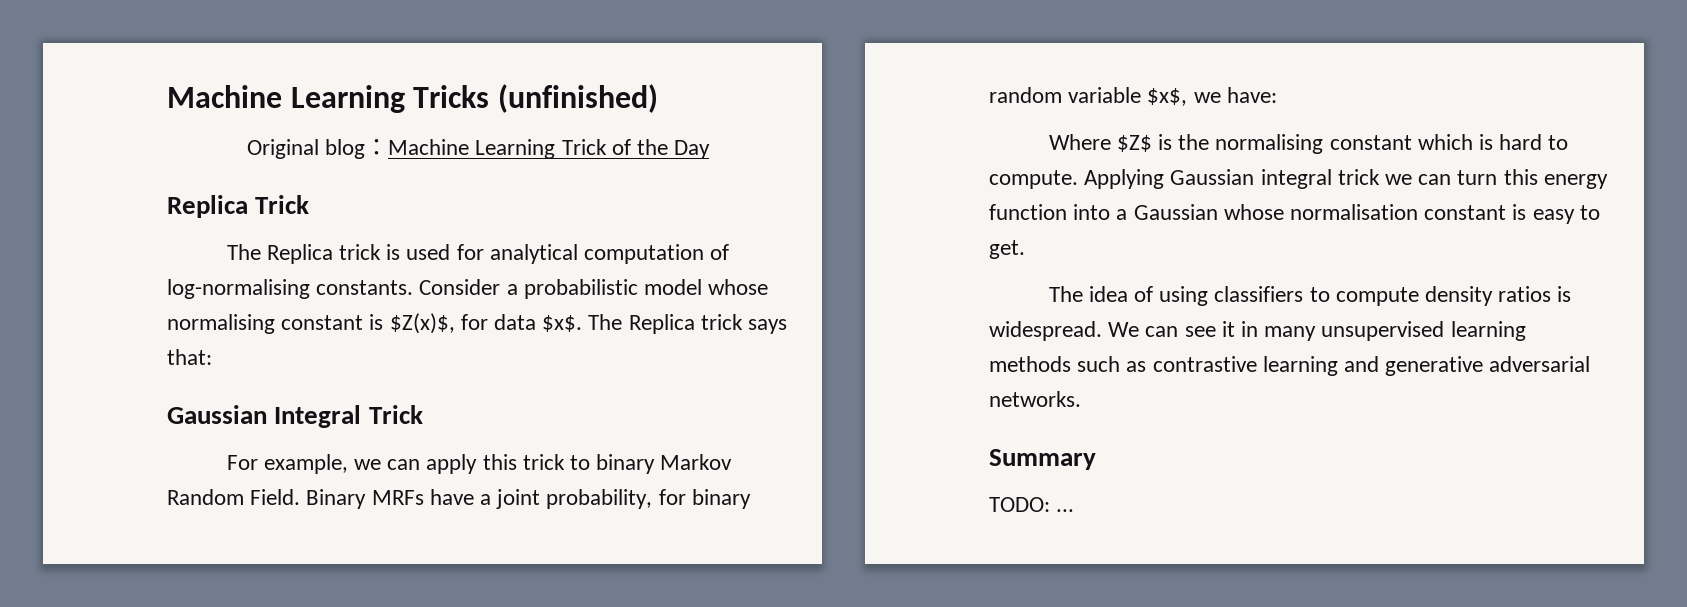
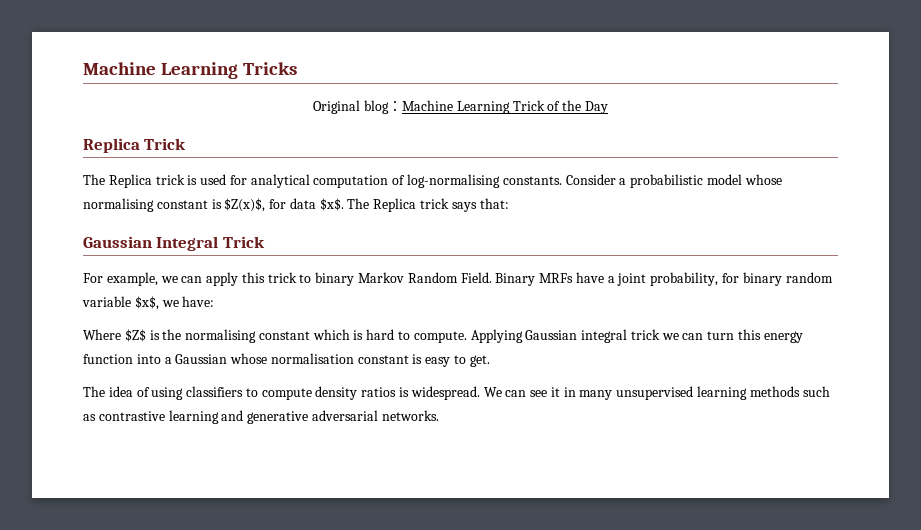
- Machine Learning Tricks (unfinished)
+ Machine Learning Tricks
- Summary
- TODO: ...

